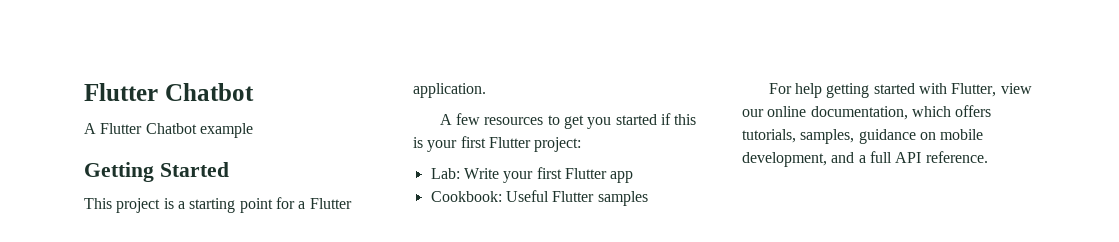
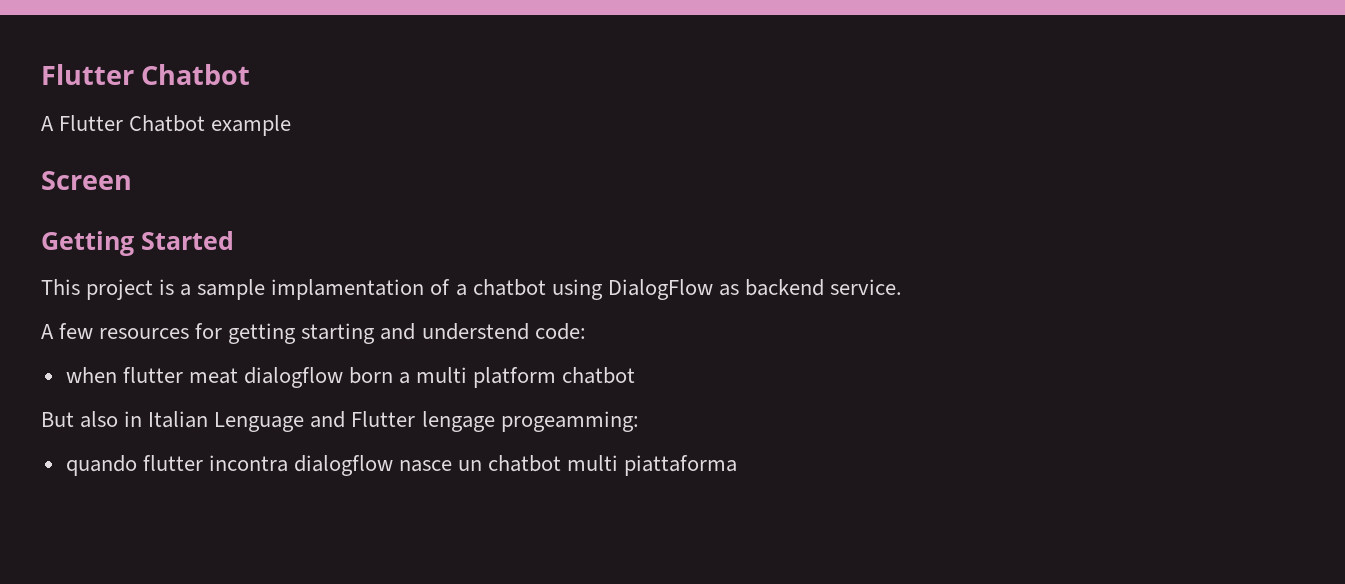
+ Screen
- This project is a starting point for a Flutter application.
- A few resources to get you started if this is your first Flutter project:
- Lab: Write your first Flutter app
- Cookbook: Useful Flutter samples
- For help getting started with Flutter, view our online documentation, which offers tutorials, samples, guidance on mobile development, and a full API reference.
+ This project is a sample implamentation of a chatbot using DialogFlow as backend service.
+ A few resources for getting starting and understend code:
+ when flutter meat dialogflow born a multi platform chatbot
+ But also in Italian Lenguage and Flutter lengage progeamming:
+ quando flutter incontra dialogflow nasce un chatbot multi piattaforma

